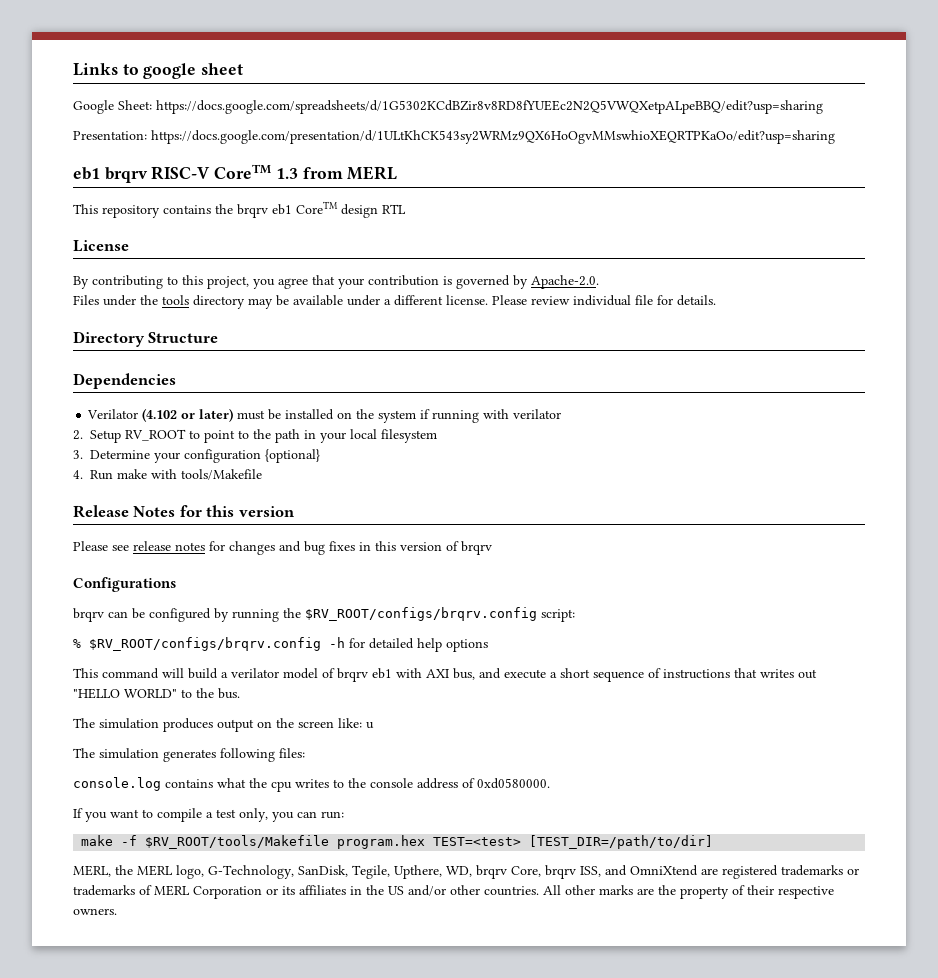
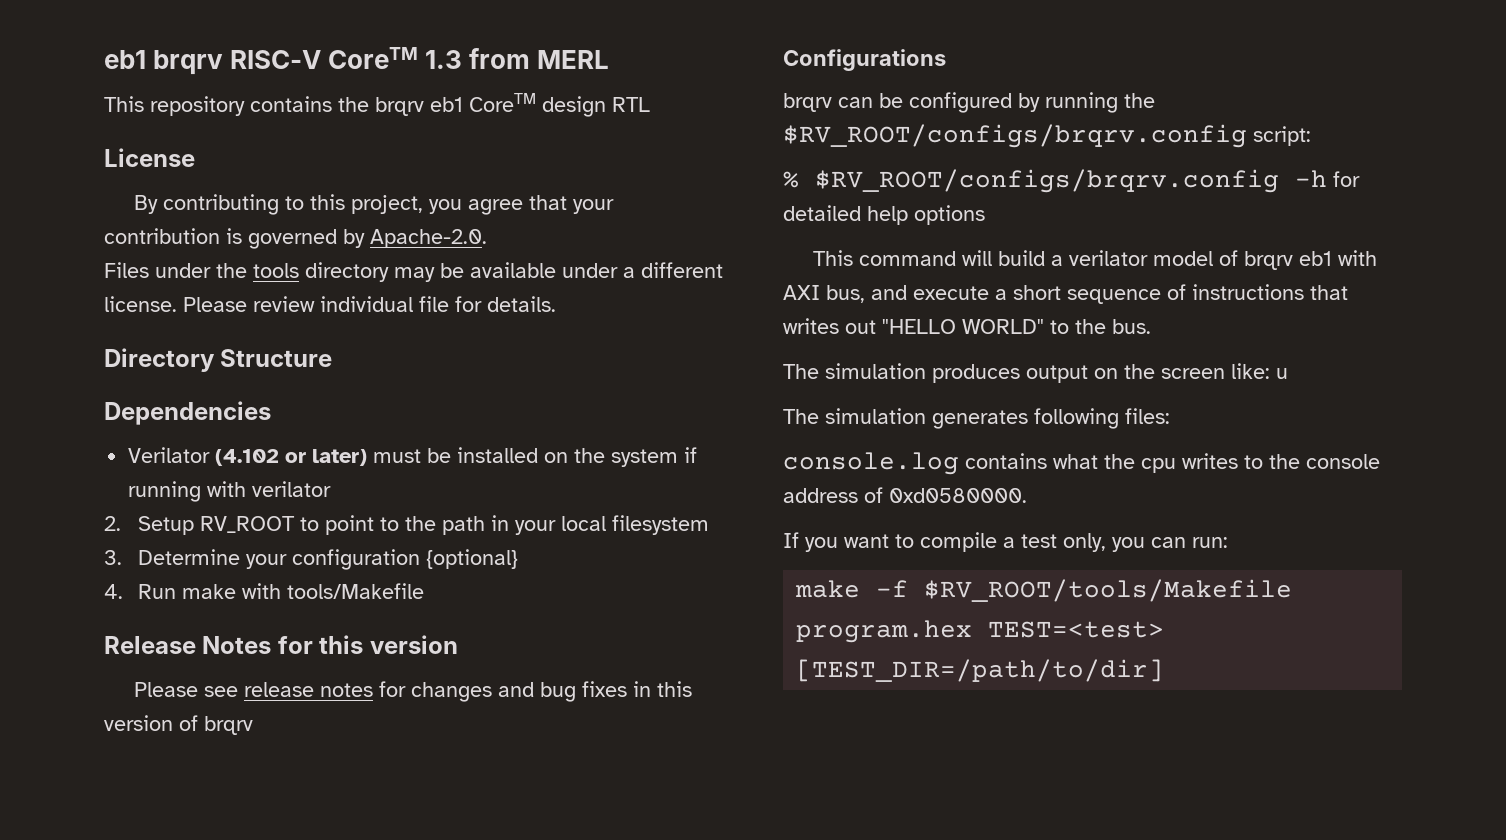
- Links to google sheet
- Google Sheet: https://docs.google.com/spreadsheets/d/1G5302KCdBZir8v8RD8fYUEEc2N2Q5VWQXetpALpeBBQ/edit?usp=sharing
- Presentation: https://docs.google.com/presentation/d/1ULtKhCK543sy2WRMz9QX6HoOgvMMswhioXEQRTPKaOo/edit?usp=sharing
- MERL, the MERL logo, G-Technology, SanDisk, Tegile, Upthere, WD, brqrv Core, brqrv ISS, and OmniXtend are registered trademarks or trademarks of MERL Corporation or its affiliates in the US and/or other countries. All other marks are the property of their respective owners.

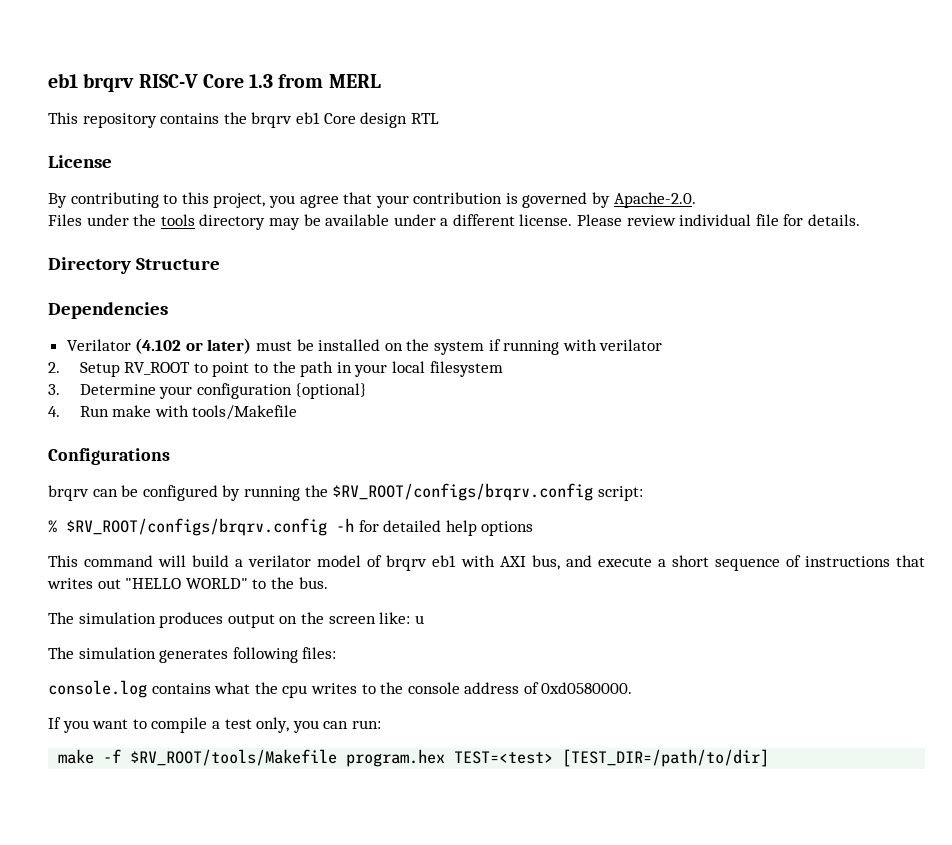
- eb1 brqrv RISC-V CoreTM 1.3 from MERL
+ eb1 brqrv RISC-V Core 1.3 from MERL
- This repository contains the brqrv eb1 CoreTM design RTL
+ This repository contains the brqrv eb1 Core design RTL
- Release Notes for this version
- Please see release notes for changes and bug fixes in this version of brqrv

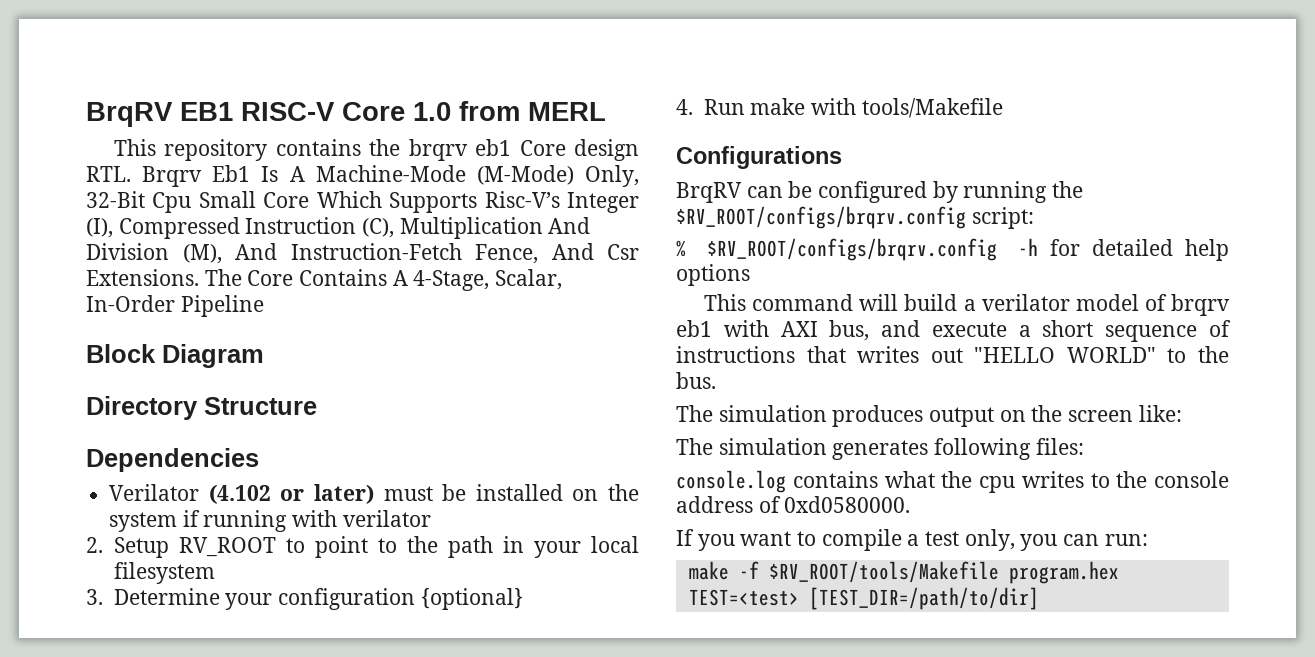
- eb1 brqrv RISC-V Core 1.3 from MERL
+ BrqRV EB1 RISC-V Core 1.0 from MERL
- This repository contains the brqrv eb1 Core design RTL
- License
- By contributing to this project, you agree that your contribution is governed by Apache-2.0.
- Files under the tools directory may be available under a different license. Please review individual file for details.
+ This repository contains the brqrv eb1 Core design RTL. Brqrv Eb1 Is A Machine-Mode (M-Mode) Only, 32-Bit Cpu Small Core Which Supports Risc-V’s Integer (I), Compressed Instruction (C), Multiplication And Division (M), And Instruction-Fetch Fence, And Csr Extensions. The Core Contains A 4-Stage, Scalar, In-Order Pipeline
+ Block Diagram
- brqrv can be configured by running the $RV_ROOT/configs/brqrv.config script:
+ BrqRV can be configured by running the $RV_ROOT/configs/brqrv.config script:
- The simulation produces output on the screen like: u
+ The simulation produces output on the screen like:

